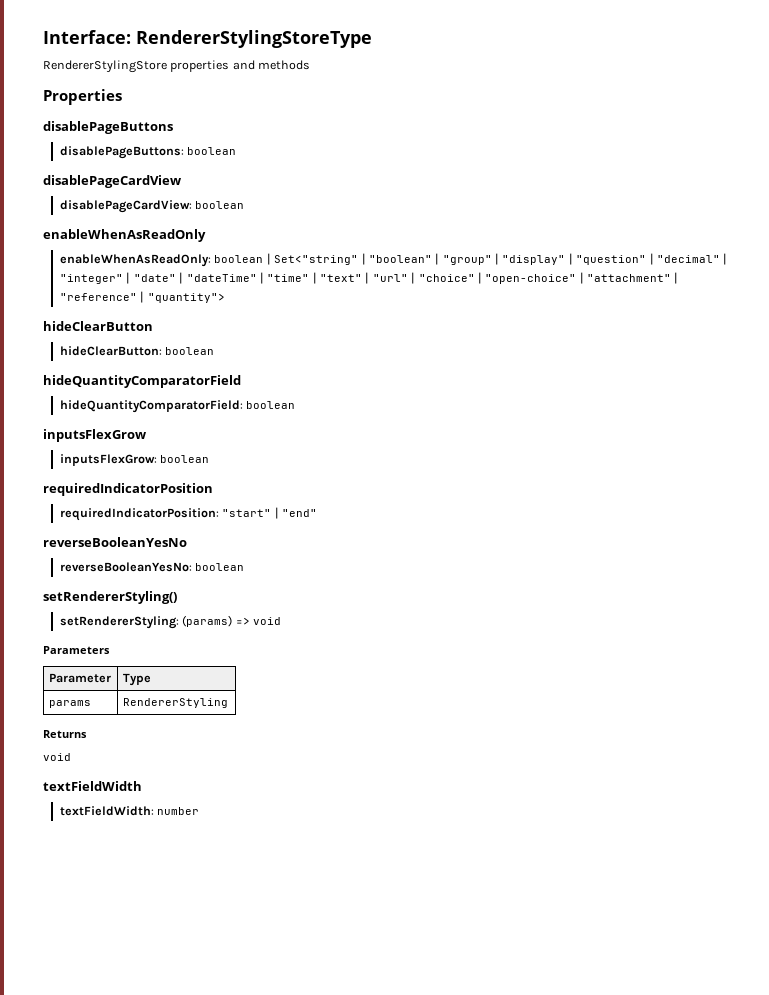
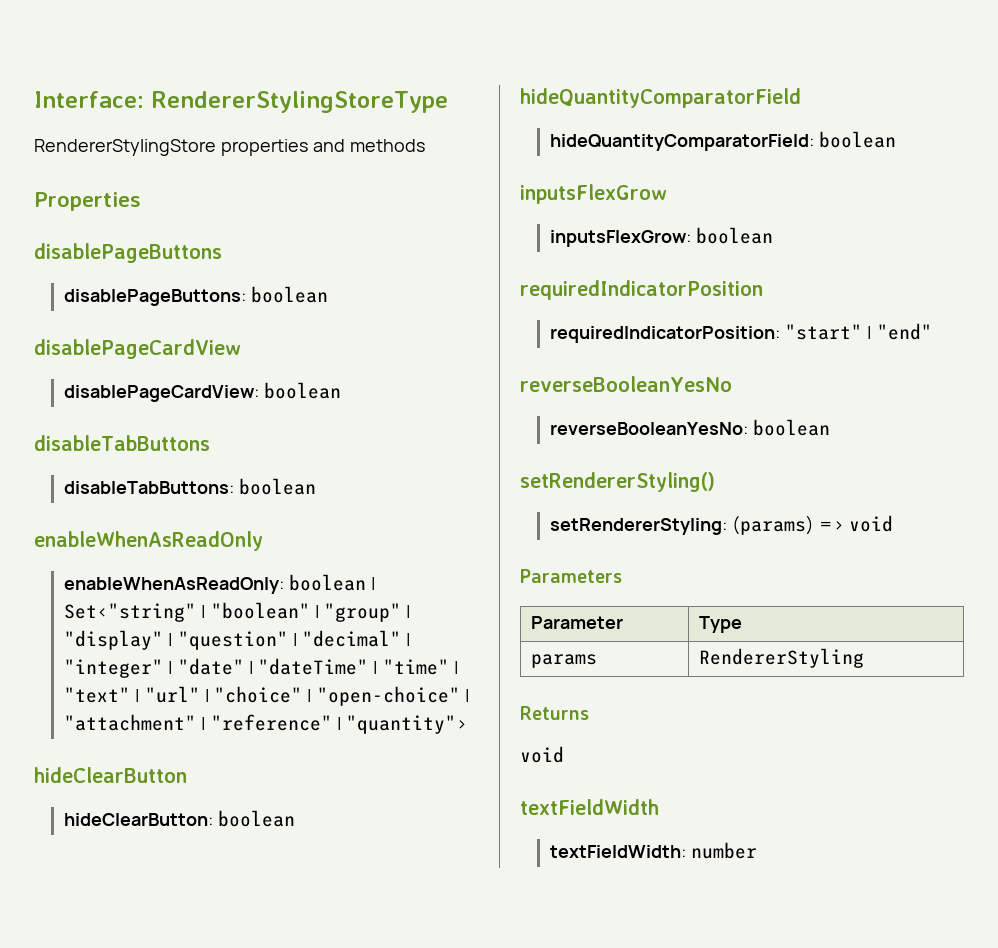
+ disableTabButtons
+ disableTabButtons: boolean

